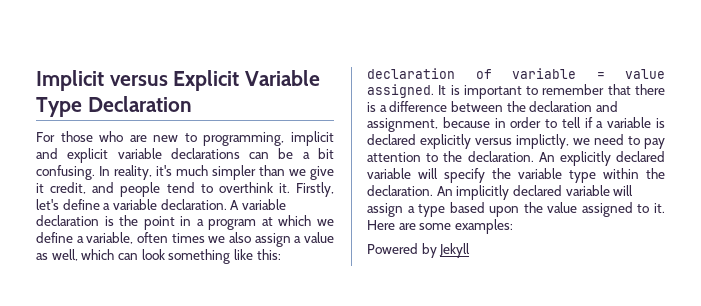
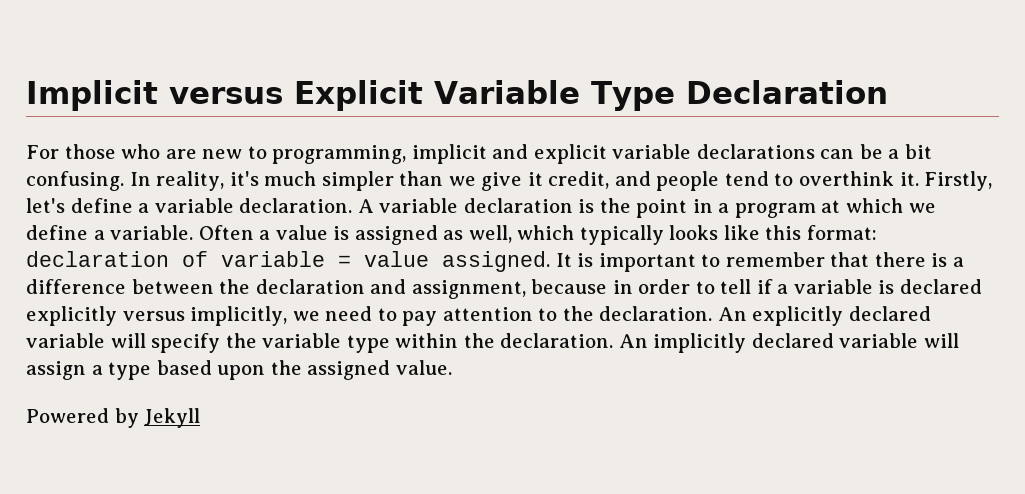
- A variable declaration is the point in a program at which we define a variable, often times we also assign a value as well, which can look something like this: declaration of variable = value assigned.
+ A variable declaration is the point in a program at which we define a variable. Often a value is assigned as well, which typically looks like this format: declaration of variable = value assigned.
- It is important to remember that there is a difference between the declaration and assignment, because in order to tell if a variable is declared explicitly versus implictly, we need to pay attention to the declaration.
+ It is important to remember that there is a difference between the declaration and assignment, because in order to tell if a variable is declared explicitly versus implicitly, we need to pay attention to the declaration.
- An implicitly declared variable will assign a type based upon the value assigned to it. Here are some examples:
+ An implicitly declared variable will assign a type based upon the assigned value.

